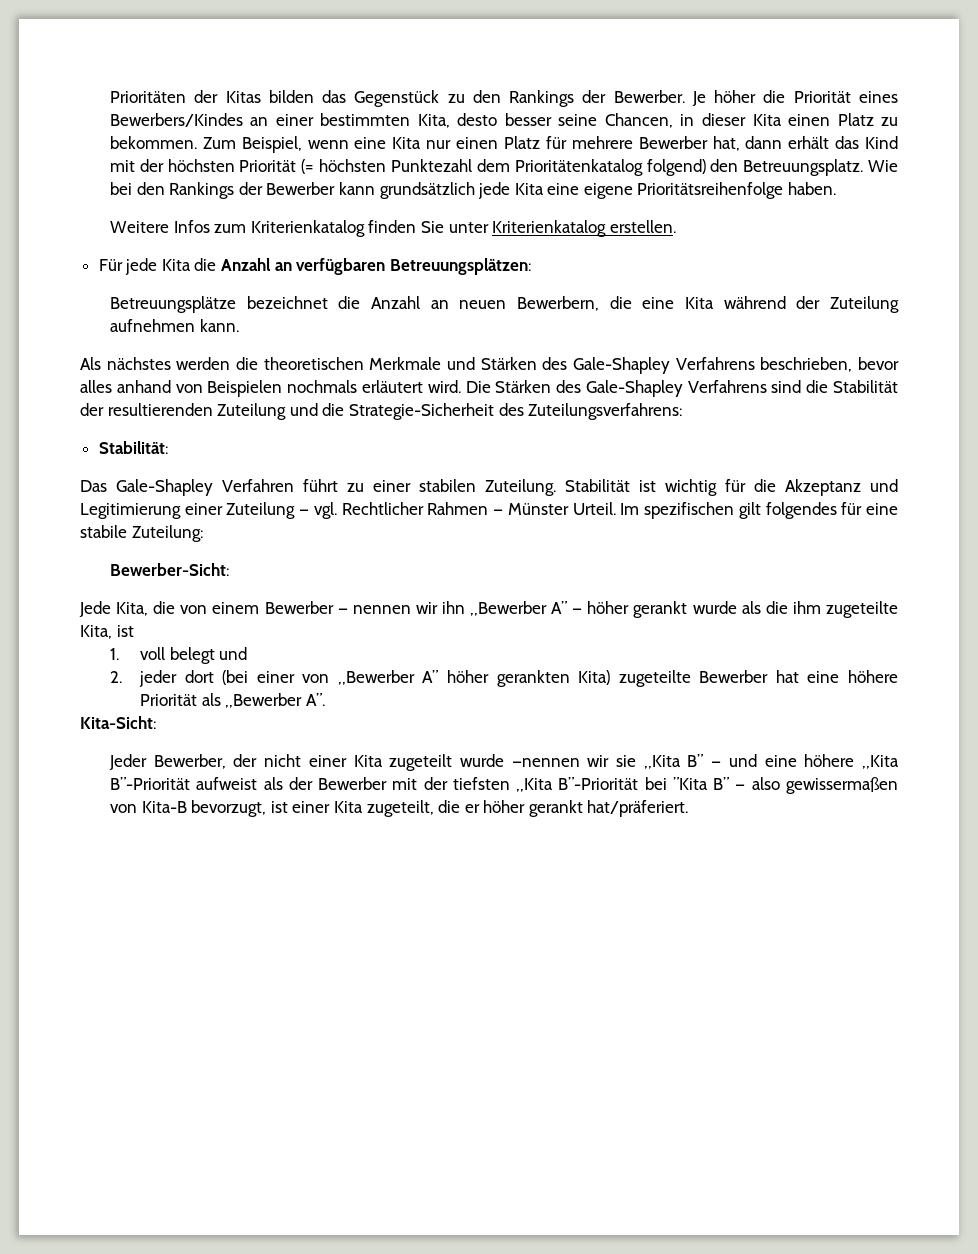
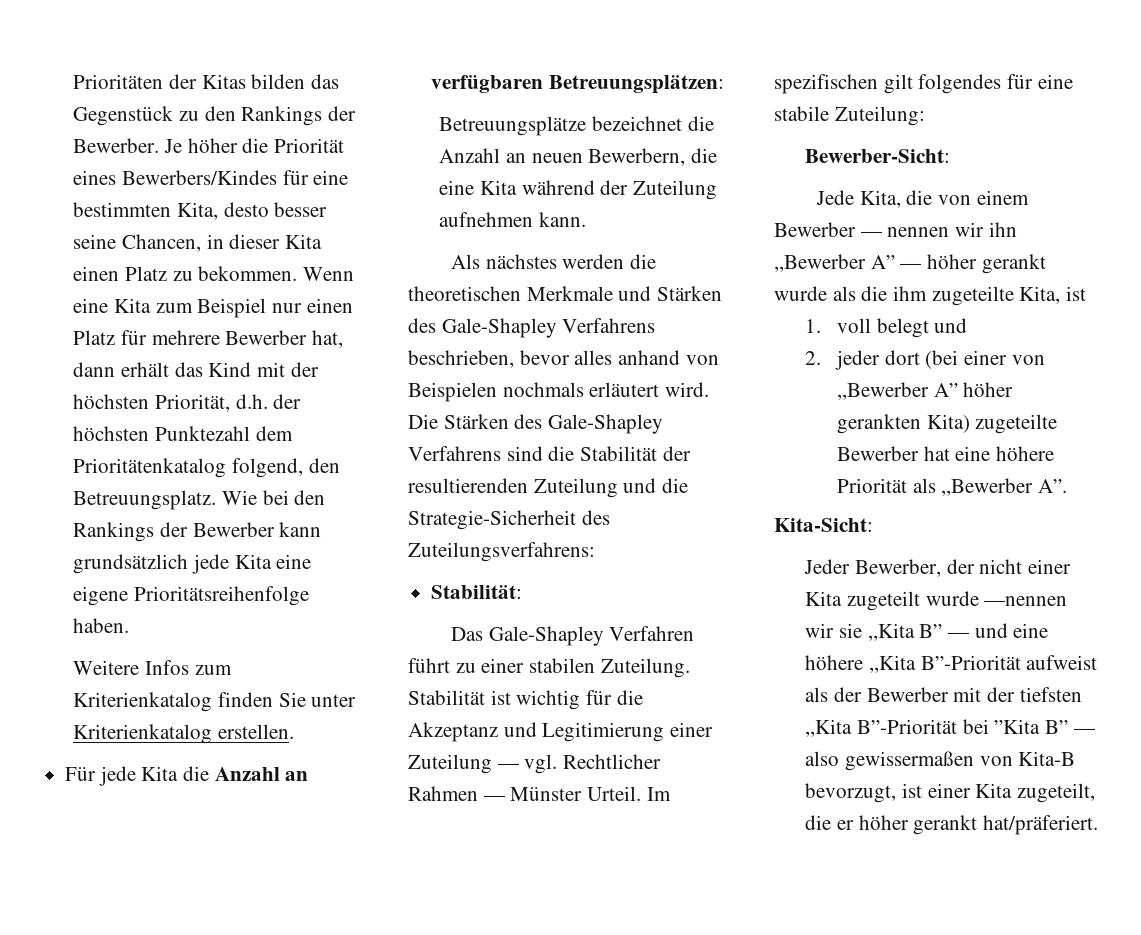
- Je höher die Priorität eines Bewerbers/Kindes an einer bestimmten Kita, desto besser seine Chancen, in dieser Kita einen Platz zu bekommen.
+ Je höher die Priorität eines Bewerbers/Kindes für eine bestimmten Kita, desto besser seine Chancen, in dieser Kita einen Platz zu bekommen.
- Zum Beispiel, wenn eine Kita nur einen Platz für mehrere Bewerber hat, dann erhält das Kind mit der höchsten Priorität (= höchsten Punktezahl dem Prioritätenkatalog folgend) den Betreuungsplatz.
+ Wenn eine Kita zum Beispiel nur einen Platz für mehrere Bewerber hat, dann erhält das Kind mit der höchsten Priorität, d.h. der höchsten Punktezahl dem Prioritätenkatalog folgend, den Betreuungsplatz.

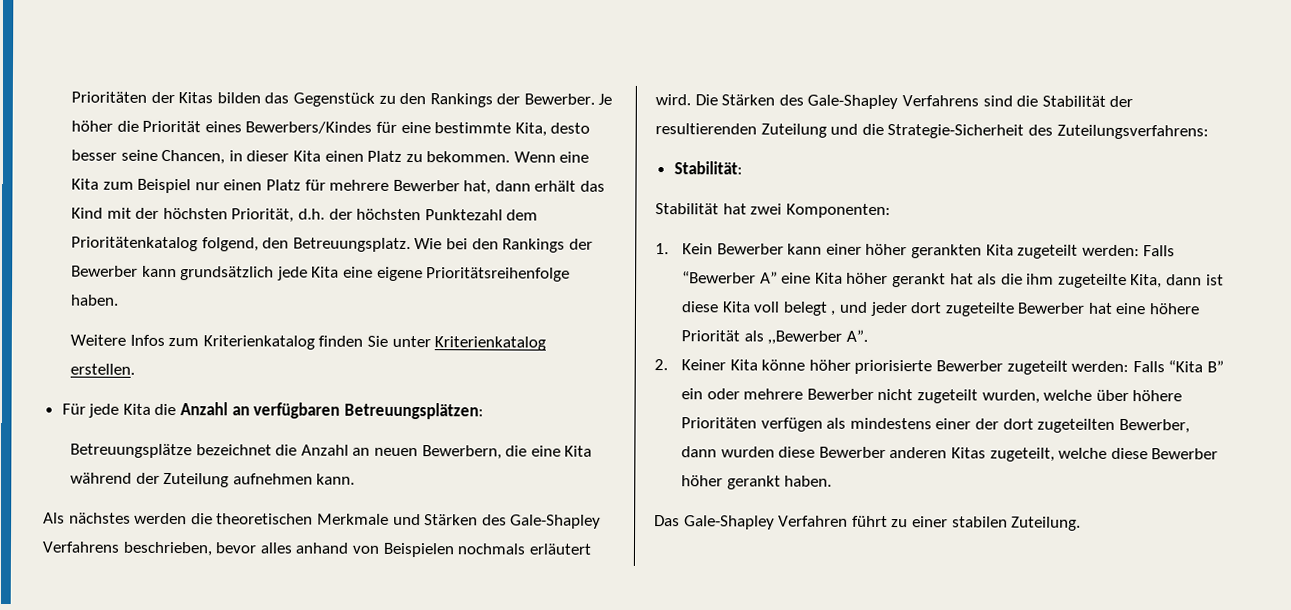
- Je höher die Priorität eines Bewerbers/Kindes für eine bestimmten Kita, desto besser seine Chancen, in dieser Kita einen Platz zu bekommen.
+ Je höher die Priorität eines Bewerbers/Kindes für eine bestimmte Kita, desto besser seine Chancen, in dieser Kita einen Platz zu bekommen.
- Das Gale-Shapley Verfahren führt zu einer stabilen Zuteilung. Stabilität ist wichtig für die Akzeptanz und Legitimierung einer Zuteilung — vgl. Rechtlicher Rahmen — Münster Urteil. Im spezifischen gilt folgendes für eine stabile Zuteilung:
- Bewerber-Sicht:
- Jede Kita, die von einem Bewerber — nennen wir ihn ,,Bewerber A” — höher gerankt wurde als die ihm zugeteilte Kita, ist
- 1. voll belegt und
- 2. jeder dort (bei einer von ,,Bewerber A” höher gerankten Kita) zugeteilte Bewerber hat eine höhere Priorität als ,,Bewerber A”.
+ Stabilität hat zwei Komponenten:
+ 1. Kein Bewerber kann einer höher gerankten Kita zugeteilt werden: Falls “Bewerber A” eine Kita höher gerankt hat als die ihm zugeteilte Kita, dann ist diese Kita voll belegt , und jeder dort zugeteilte Bewerber hat eine höhere Priorität als ,,Bewerber A”.
- Kita-Sicht:
- Jeder Bewerber, der nicht einer Kita zugeteilt wurde —nennen wir sie ,,Kita B” — und eine höhere ,,Kita B”-Priorität aufweist als der Bewerber mit der tiefsten ,,Kita B”-Priorität bei ”Kita B” — also gewissermaßen von Kita-B bevorzugt, ist einer Kita zugeteilt, die er höher gerankt hat/präferiert.
+ 2. Keiner Kita könne höher priorisierte Bewerber zugeteilt werden: Falls “Kita B” ein oder mehrere Bewerber nicht zugeteilt wurden, welche über höhere Prioritäten verfügen als mindestens einer der dort zugeteilten Bewerber, dann wurden diese Bewerber anderen Kitas zugeteilt, welche diese Bewerber höher gerankt haben.
+ Das Gale-Shapley Verfahren führt zu einer stabilen Zuteilung.

